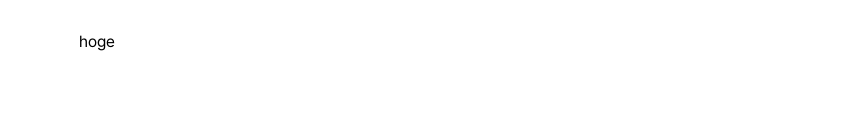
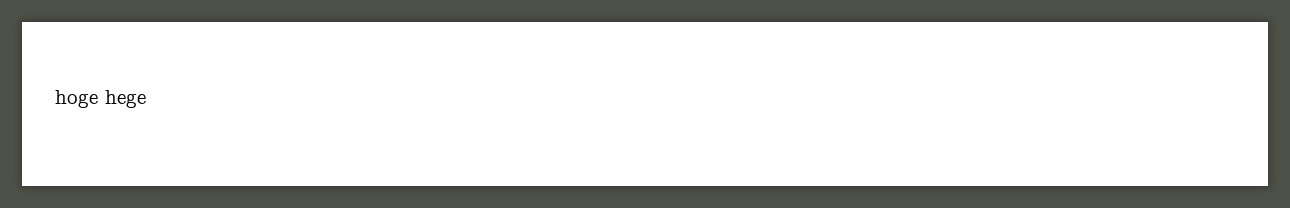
- hoge
+ hoge hege

